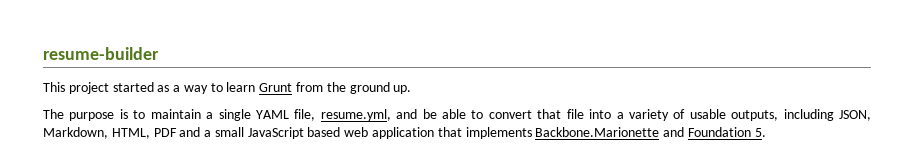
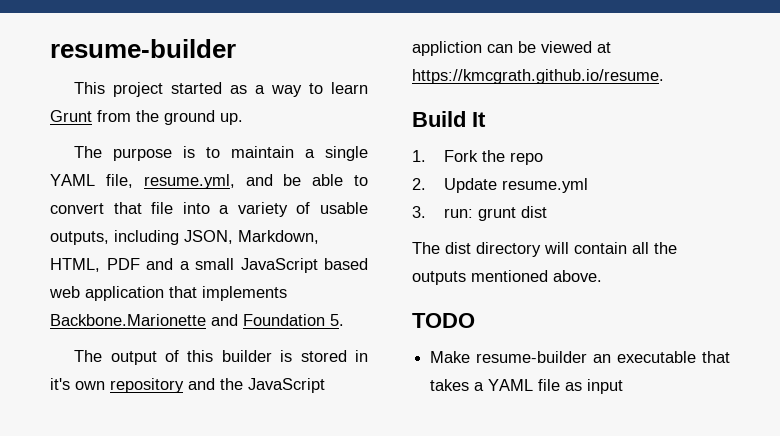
+ The output of this builder is stored in it's own repository and the JavaScript appliction can be viewed at https://kmcgrath.github.io/resume.
+ Build It
+ 1. Fork the repo
+ 2. Update resume.yml
+ 3. run: grunt dist
+ The dist directory will contain all the outputs mentioned above.
+ TODO
+ Make resume-builder an executable that takes a YAML file as input

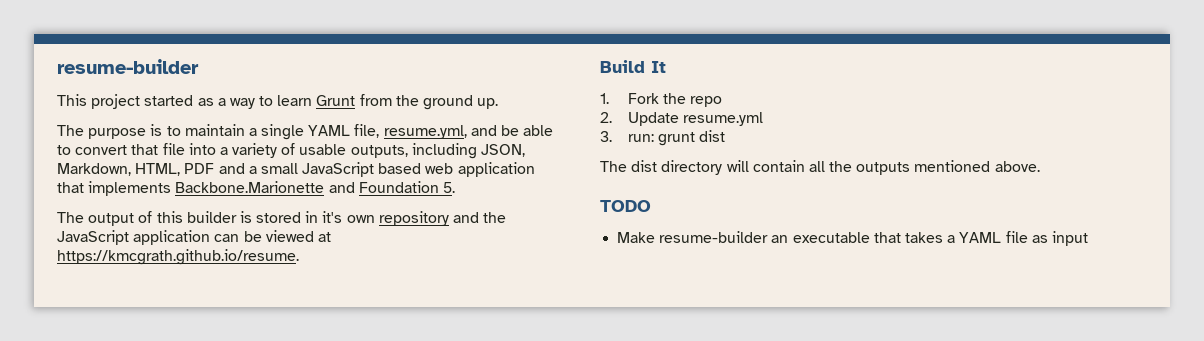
- The output of this builder is stored in it's own repository and the JavaScript appliction can be viewed at https://kmcgrath.github.io/resume.
+ The output of this builder is stored in it's own repository and the JavaScript application can be viewed at https://kmcgrath.github.io/resume.

